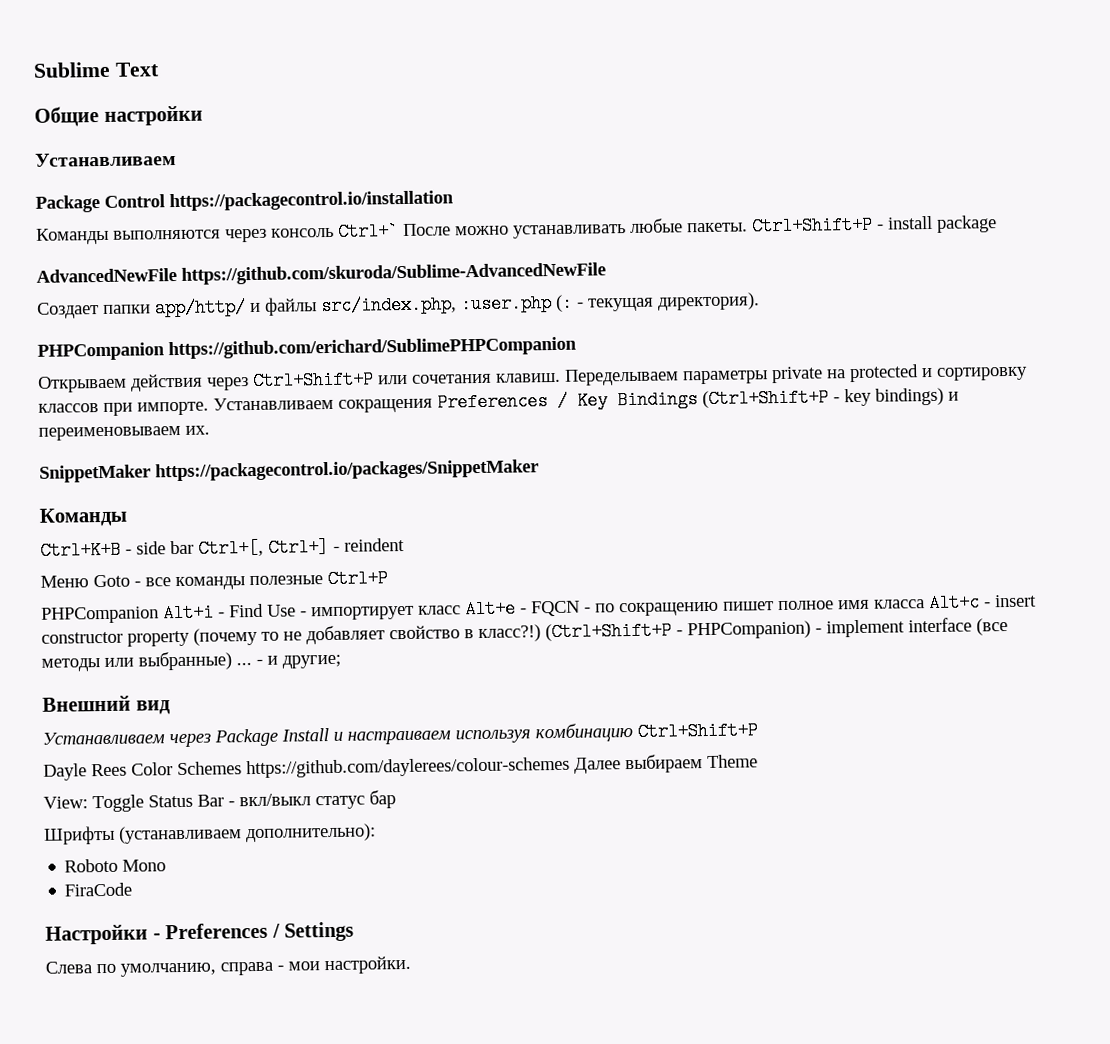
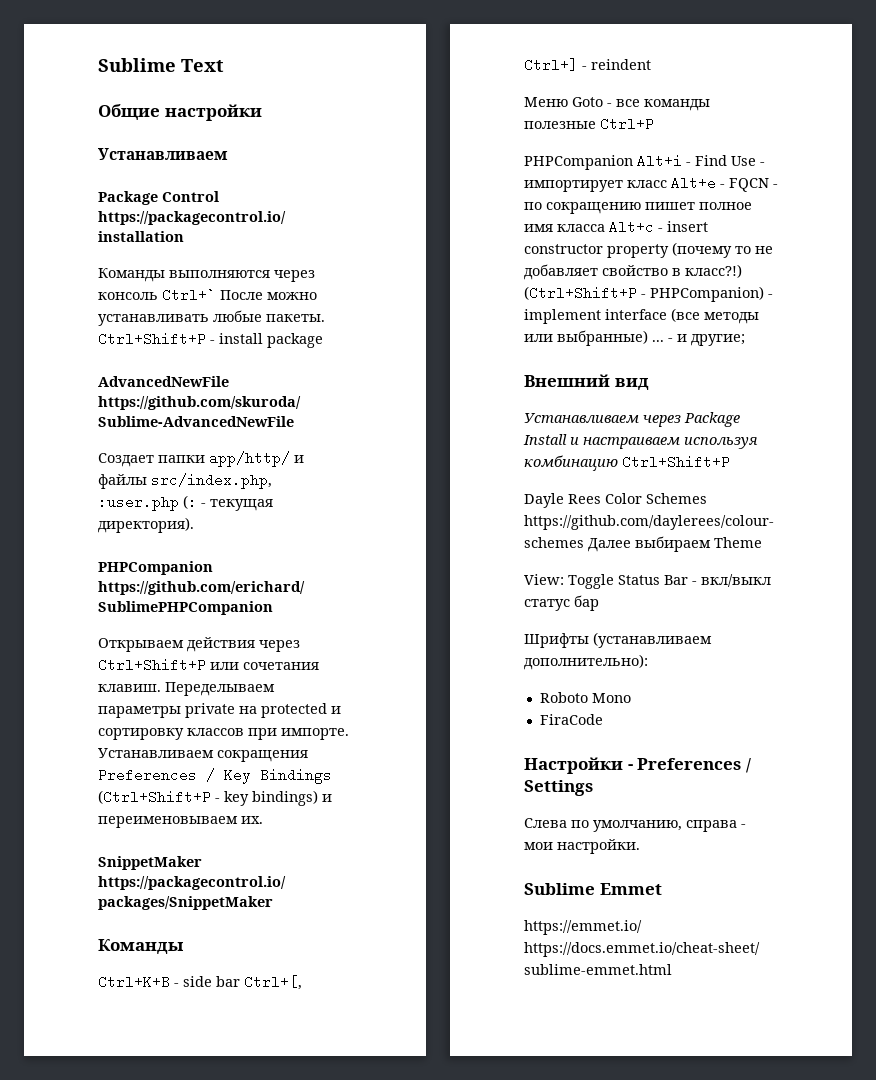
+ Sublime Emmet
+ https://emmet.io/ https://docs.emmet.io/cheat-sheet/ sublime-emmet.html

